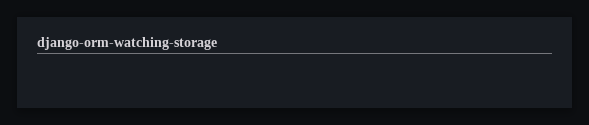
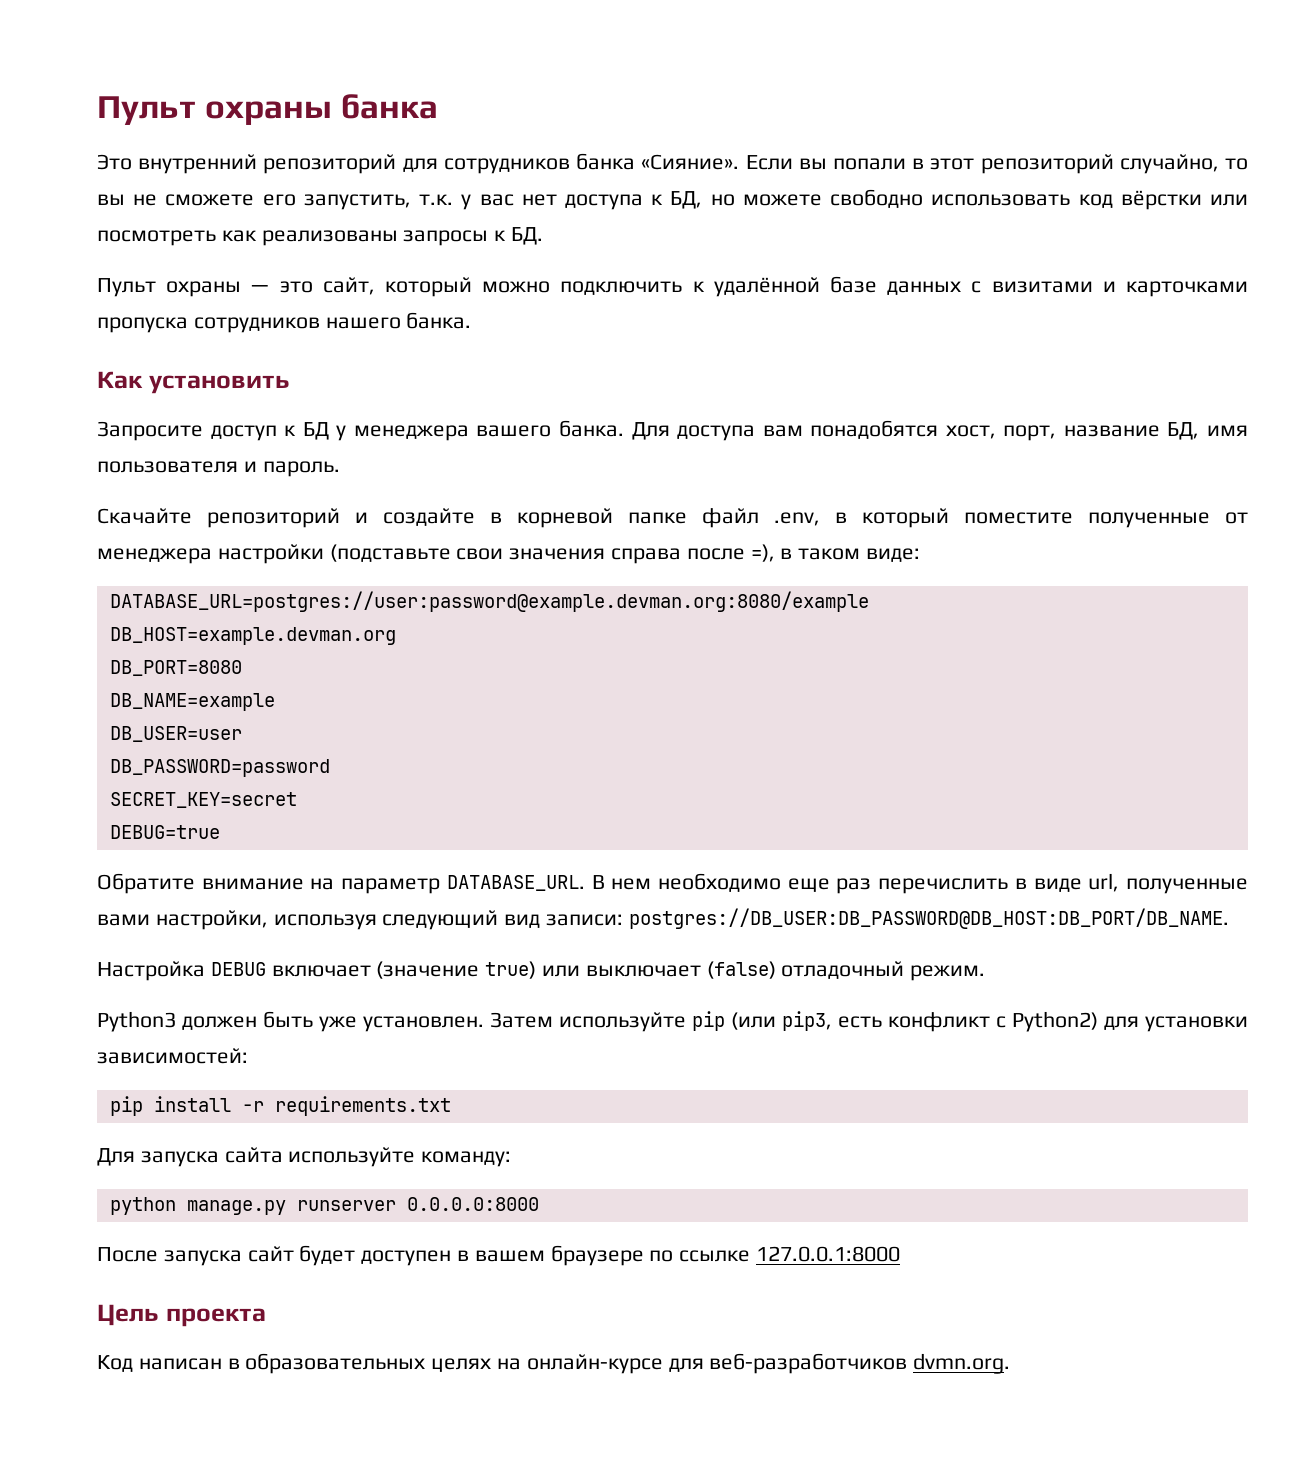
- django-orm-watching-storage
+ Пульт охраны банка
+ Это внутренний репозиторий для сотрудников банка «Сияние». Если вы попали в этот репозиторий случайно, то вы не сможете его запустить, т.к. у вас нет доступа к БД, но можете свободно использовать код вёрстки или посмотреть как реализованы запросы к БД.
+ Пульт охраны — это сайт, который можно подключить к удалённой базе данных с визитами и карточками пропуска сотрудников нашего банка.
+ Как установить
+ Запросите доступ к БД у менеджера вашего банка. Для доступа вам понадобятся хост, порт, название БД, имя пользователя и пароль.
+ Скачайте репозиторий и создайте в корневой папке файл .env, в который поместите полученные от менеджера настройки (подставьте свои значения справа после =), в таком виде:
+ DATABASE_URL=postgres://user:password@example.devman.org:8080/example
+ DB_HOST=example.devman.org
+ DB_PORT=8080
+ DB_NAME=example
+ DB_USER=user
+ DB_PASSWORD=password
+ SECRET_KEY=secret
+ DEBUG=true
+ Обратите внимание на параметр DATABASE_URL. В нем необходимо еще раз перечислить в виде url, полученные вами настройки, используя следующий вид записи: postgres://DB_USER:DB_PASSWORD@DB_HOST:DB_PORT/DB_NAME.
+ Настройка DEBUG включает (значение true) или выключает (false) отладочный режим.
+ Python3 должен быть уже установлен. Затем используйте pip (или pip3, есть конфликт с Python2) для установки зависимостей:
+ pip install -r requirements.txt
+ Для запуска сайта используйте команду:
+ python manage.py runserver 0.0.0.0:8000
+ После запуска сайт будет доступен в вашем браузере по ссылке 127.0.0.1:8000
+ Цель проекта
+ Код написан в образовательных целях на онлайн-курсе для веб-разработчиков dvmn.org.

